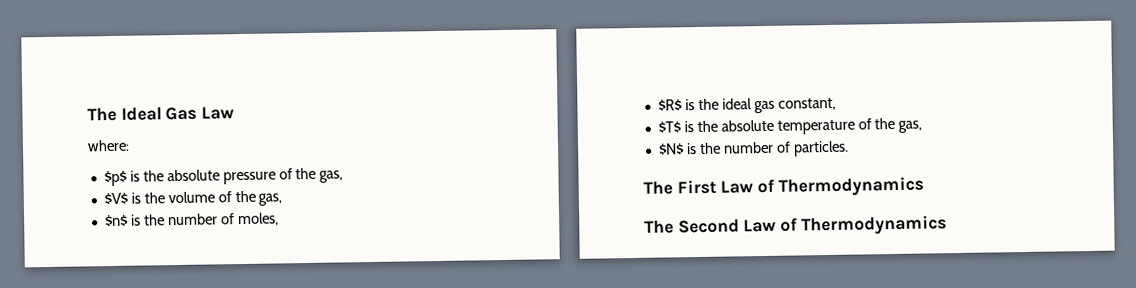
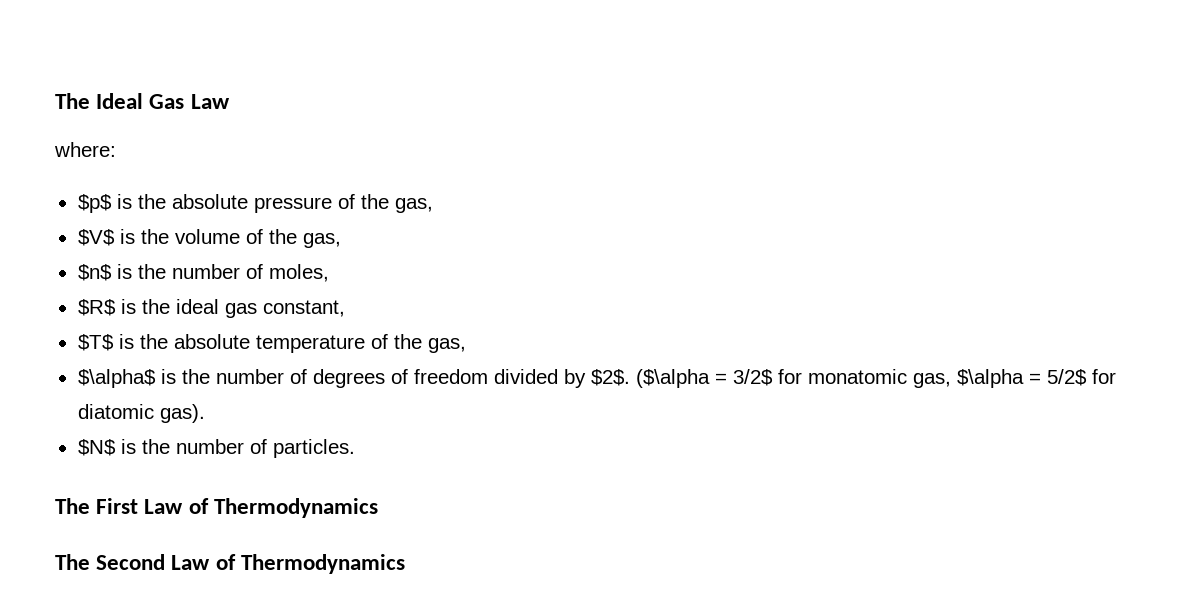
+ $\alpha$ is the number of degrees of freedom divided by $2$. ($\alpha = 3/2$ for monatomic gas, $\alpha = 5/2$ for diatomic gas).

